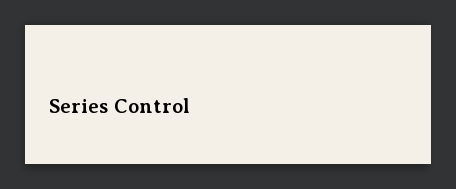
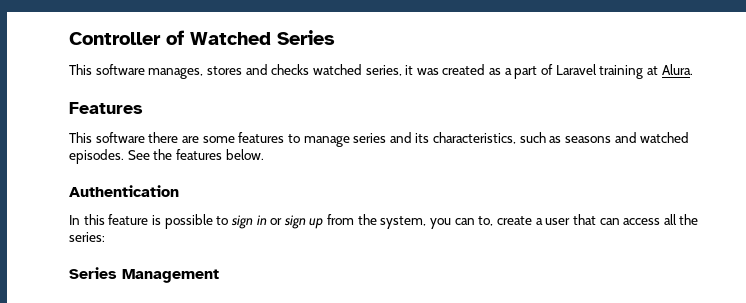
- Series Control
+ Controller of Watched Series
+ This software manages, stores and checks watched series, it was created as a part of Laravel training at Alura.
+ Features
+ This software there are some features to manage series and its characteristics, such as seasons and watched episodes. See the features below.
+ Authentication
+ In this feature is possible to sign in or sign up from the system, you can to, create a user that can access all the series:
+ Series Management

